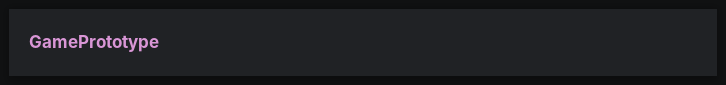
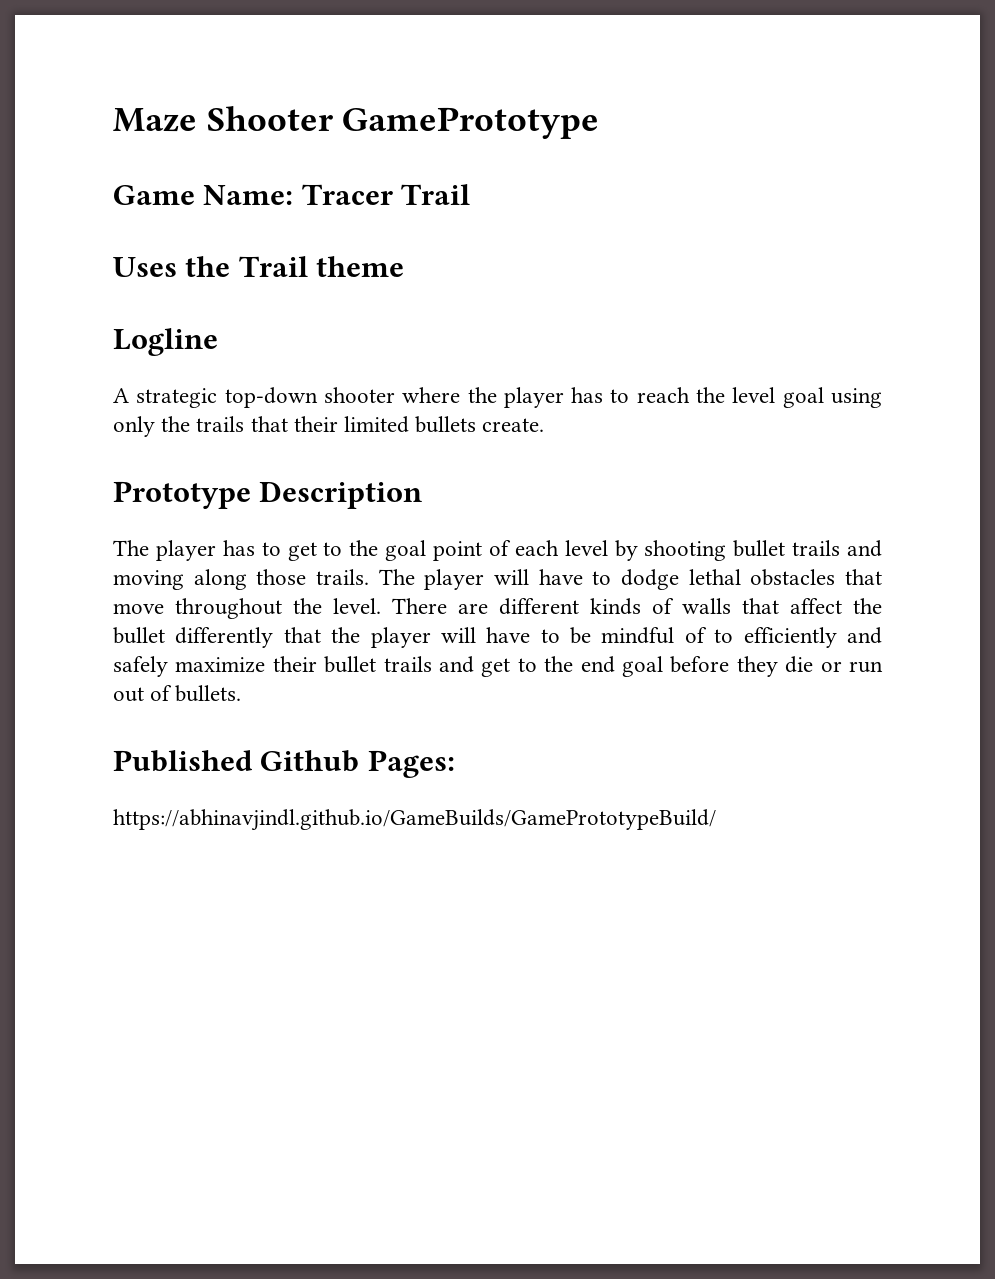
- GamePrototype
+ Maze Shooter GamePrototype
+ Game Name: Tracer Trail
+ Uses the Trail theme
+ Logline
+ A strategic top-down shooter where the player has to reach the level goal using only the trails that their limited bullets create.
+ Prototype Description
+ The player has to get to the goal point of each level by shooting bullet trails and moving along those trails. The player will have to dodge lethal obstacles that move throughout the level. There are different kinds of walls that affect the bullet differently that the player will have to be mindful of to efficiently and safely maximize their bullet trails and get to the end goal before they die or run out of bullets.
+ Published Github Pages:
+ https://abhinavjindl.github.io/GameBuilds/GamePrototypeBuild/

